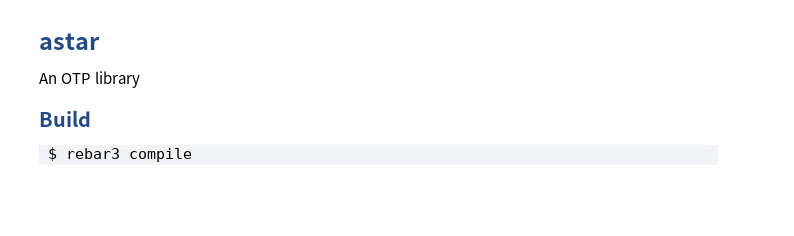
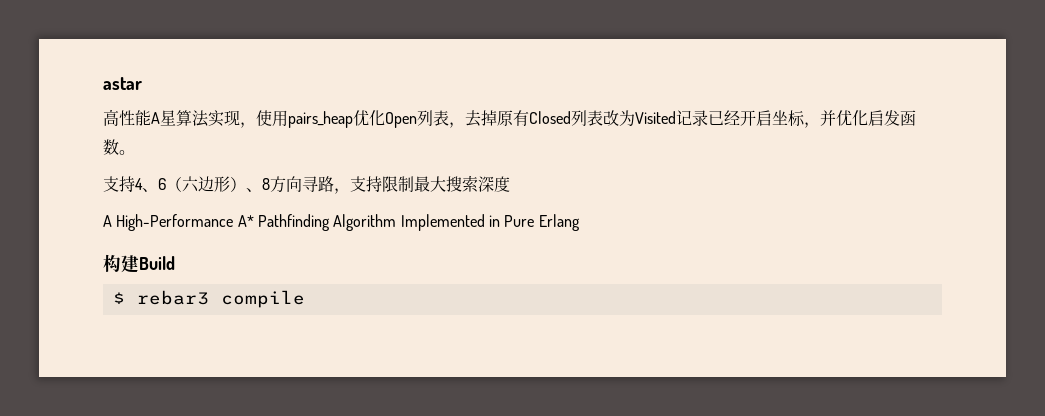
- An OTP library
- Build
+ 高性能A星算法实现，使用pairs_heap优化Open列表，去掉原有Closed列表改为Visited记录已经开启坐标，并优化启发函数。
+ 支持4、6（六边形）、8方向寻路，支持限制最大搜索深度
+ A High-Performance A* Pathfinding Algorithm Implemented in Pure Erlang
+ 构建Build

